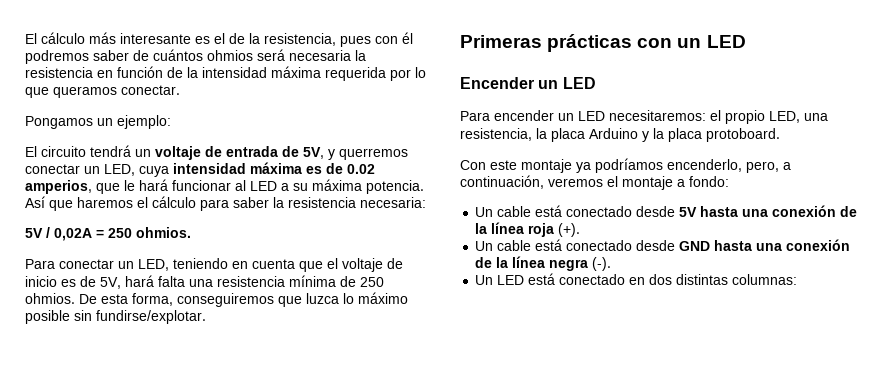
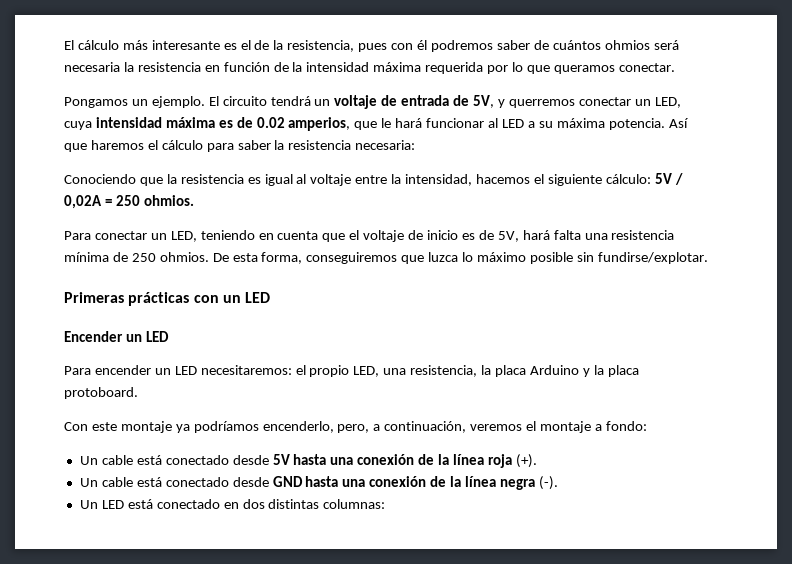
- Pongamos un ejemplo:
- El circuito tendrá un voltaje de entrada de 5V, y querremos conectar un LED, cuya intensidad máxima es de 0.02 amperios, que le hará funcionar al LED a su máxima potencia.
+ Pongamos un ejemplo. El circuito tendrá un voltaje de entrada de 5V, y querremos conectar un LED, cuya intensidad máxima es de 0.02 amperios, que le hará funcionar al LED a su máxima potencia.
- 5V / 0,02A = 250 ohmios.
+ Conociendo que la resistencia es igual al voltaje entre la intensidad, hacemos el siguiente cálculo: 5V / 0,02A = 250 ohmios.

